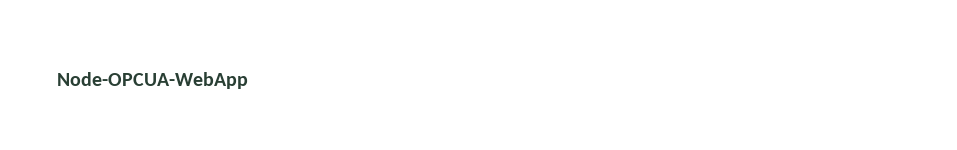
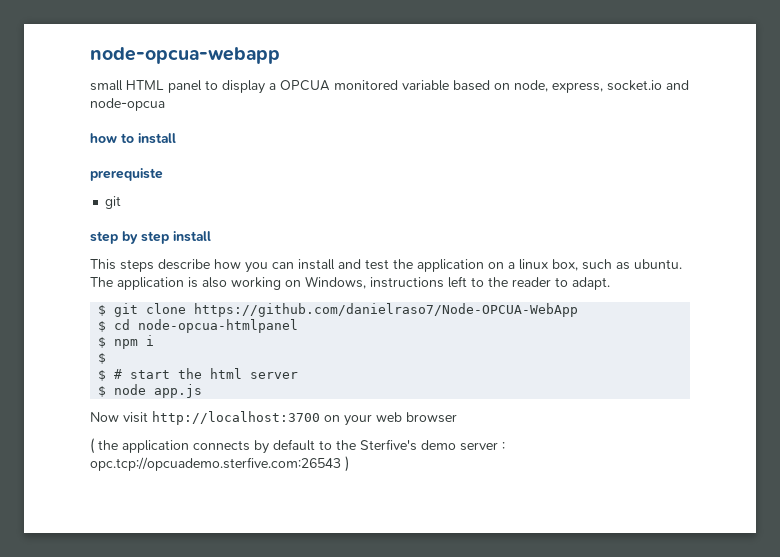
- Node-OPCUA-WebApp
+ node-opcua-webapp
+ small HTML panel to display a OPCUA monitored variable based on node, express, socket.io and node-opcua
+ how to install
+ prerequiste
+ git
+ step by step install
+ This steps describe how you can install and test the application on a linux box, such as ubuntu. The application is also working on Windows, instructions left to the reader to adapt.
+ $ git clone https://github.com/danielraso7/Node-OPCUA-WebApp
+ $ cd node-opcua-htmlpanel
+ $ npm i
+ $
+ $ # start the html server
+ $ node app.js
+ Now visit http://localhost:3700 on your web browser
+ ( the application connects by default to the Sterfive's demo server : opc.tcp://opcuademo.sterfive.com:26543 )

